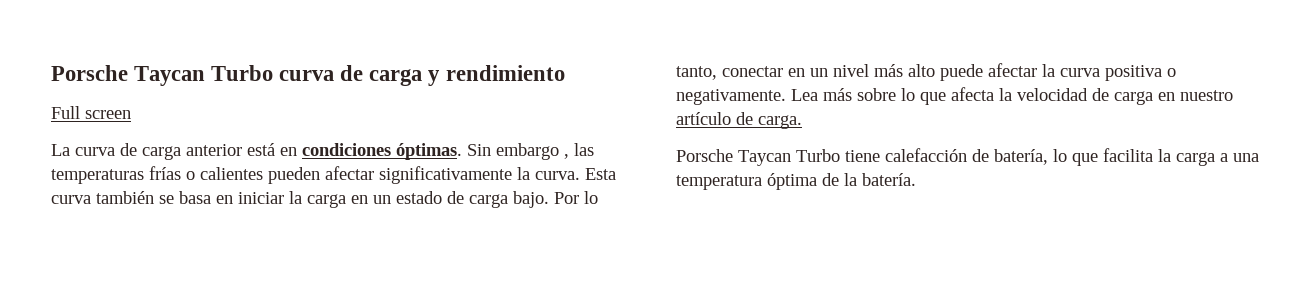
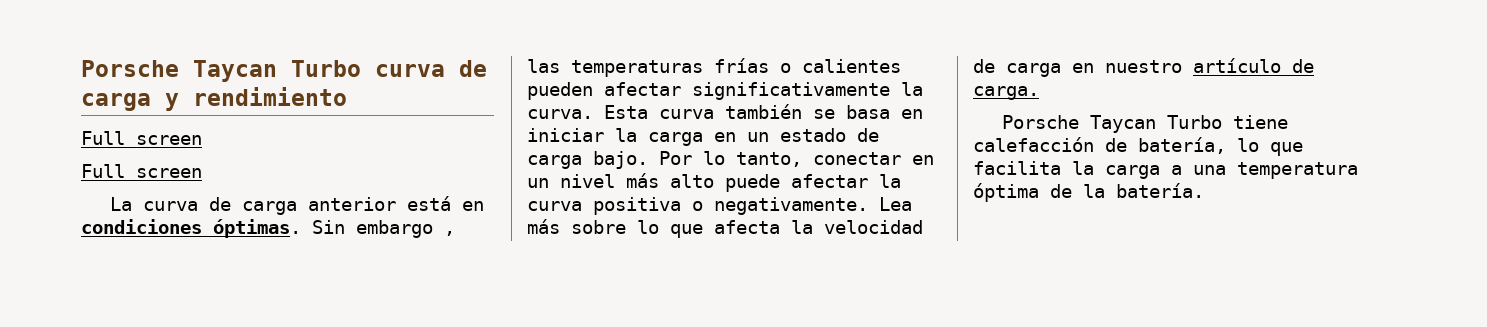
  Porsche Taycan Turbo curva de carga y rendimiento
+ Full screen

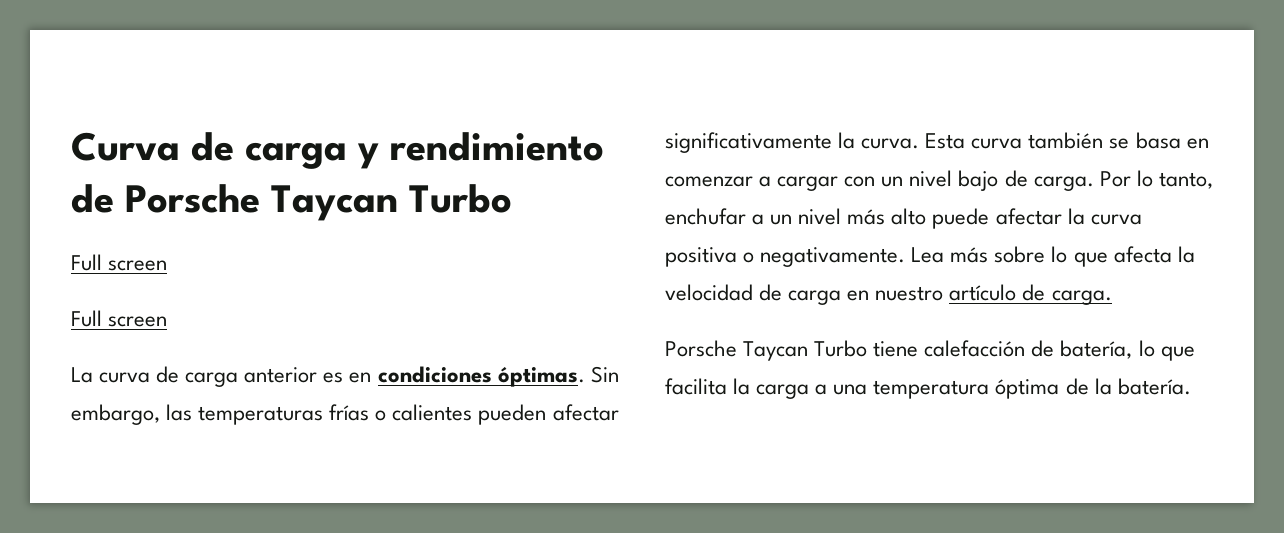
- Porsche Taycan Turbo curva de carga y rendimiento
+ Curva de carga y rendimiento de Porsche Taycan Turbo
- La curva de carga anterior está en condiciones óptimas.
+ La curva de carga anterior es en condiciones óptimas.
- Sin embargo , las temperaturas frías o calientes pueden afectar significativamente la curva.
+ Sin embargo, las temperaturas frías o calientes pueden afectar significativamente la curva.
- Esta curva también se basa en iniciar la carga en un estado de carga bajo.
+ Esta curva también se basa en comenzar a cargar con un nivel bajo de carga.
- Por lo tanto, conectar en un nivel más alto puede afectar la curva positiva o negativamente.
+ Por lo tanto, enchufar a un nivel más alto puede afectar la curva positiva o negativamente.

